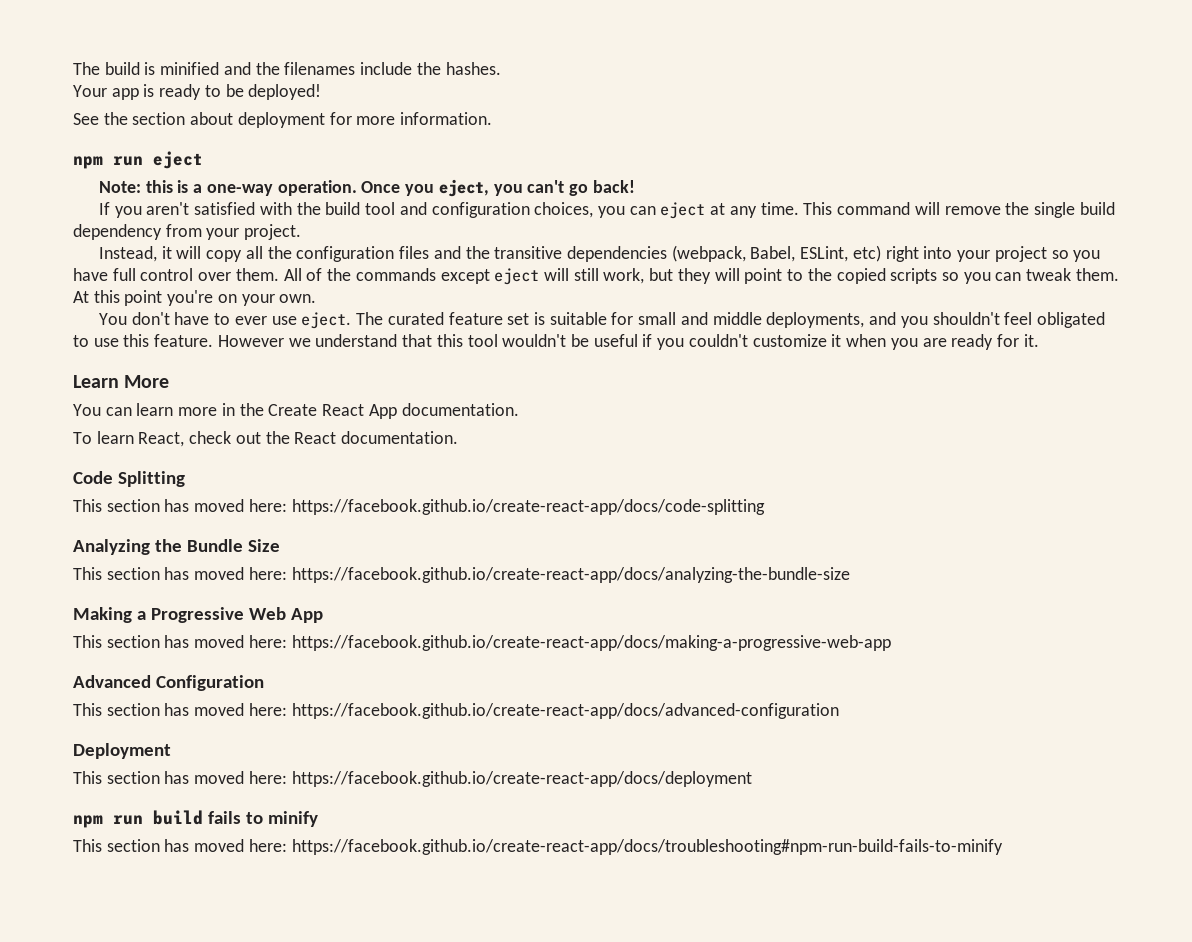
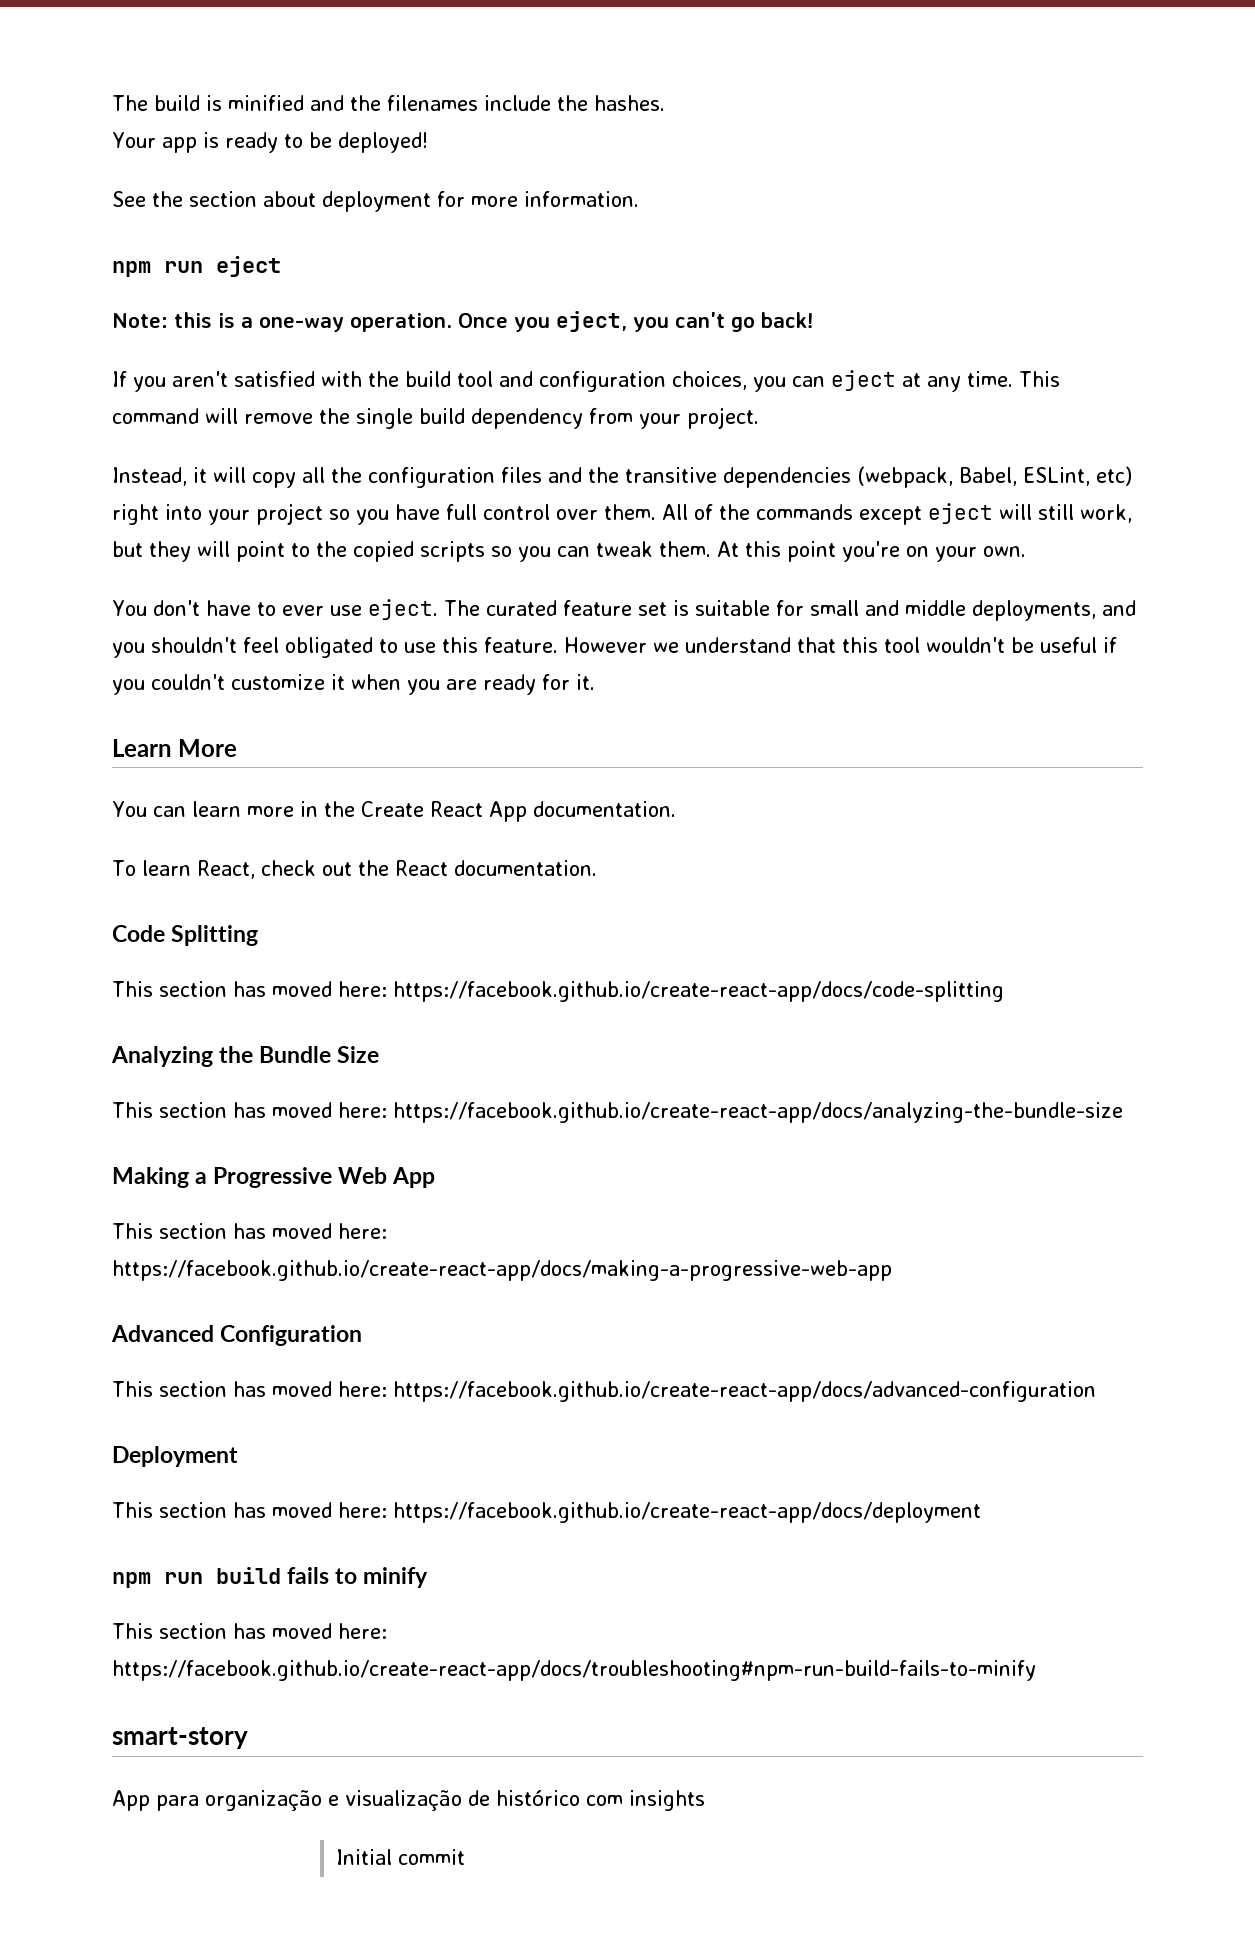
+ smart-story
+ App para organização e visualização de histórico com insights
+ Initial commit

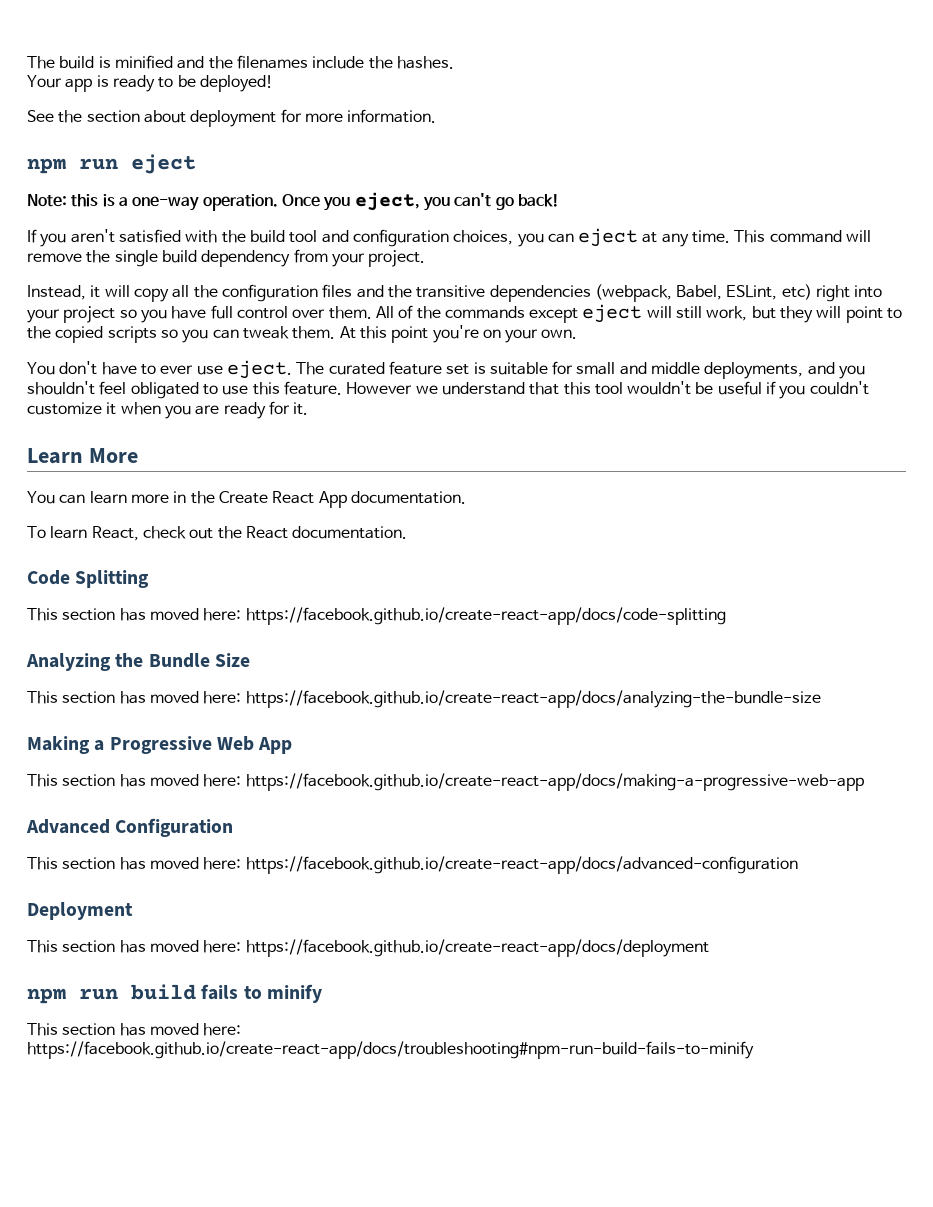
- smart-story
- App para organização e visualização de histórico com insights
- Initial commit

